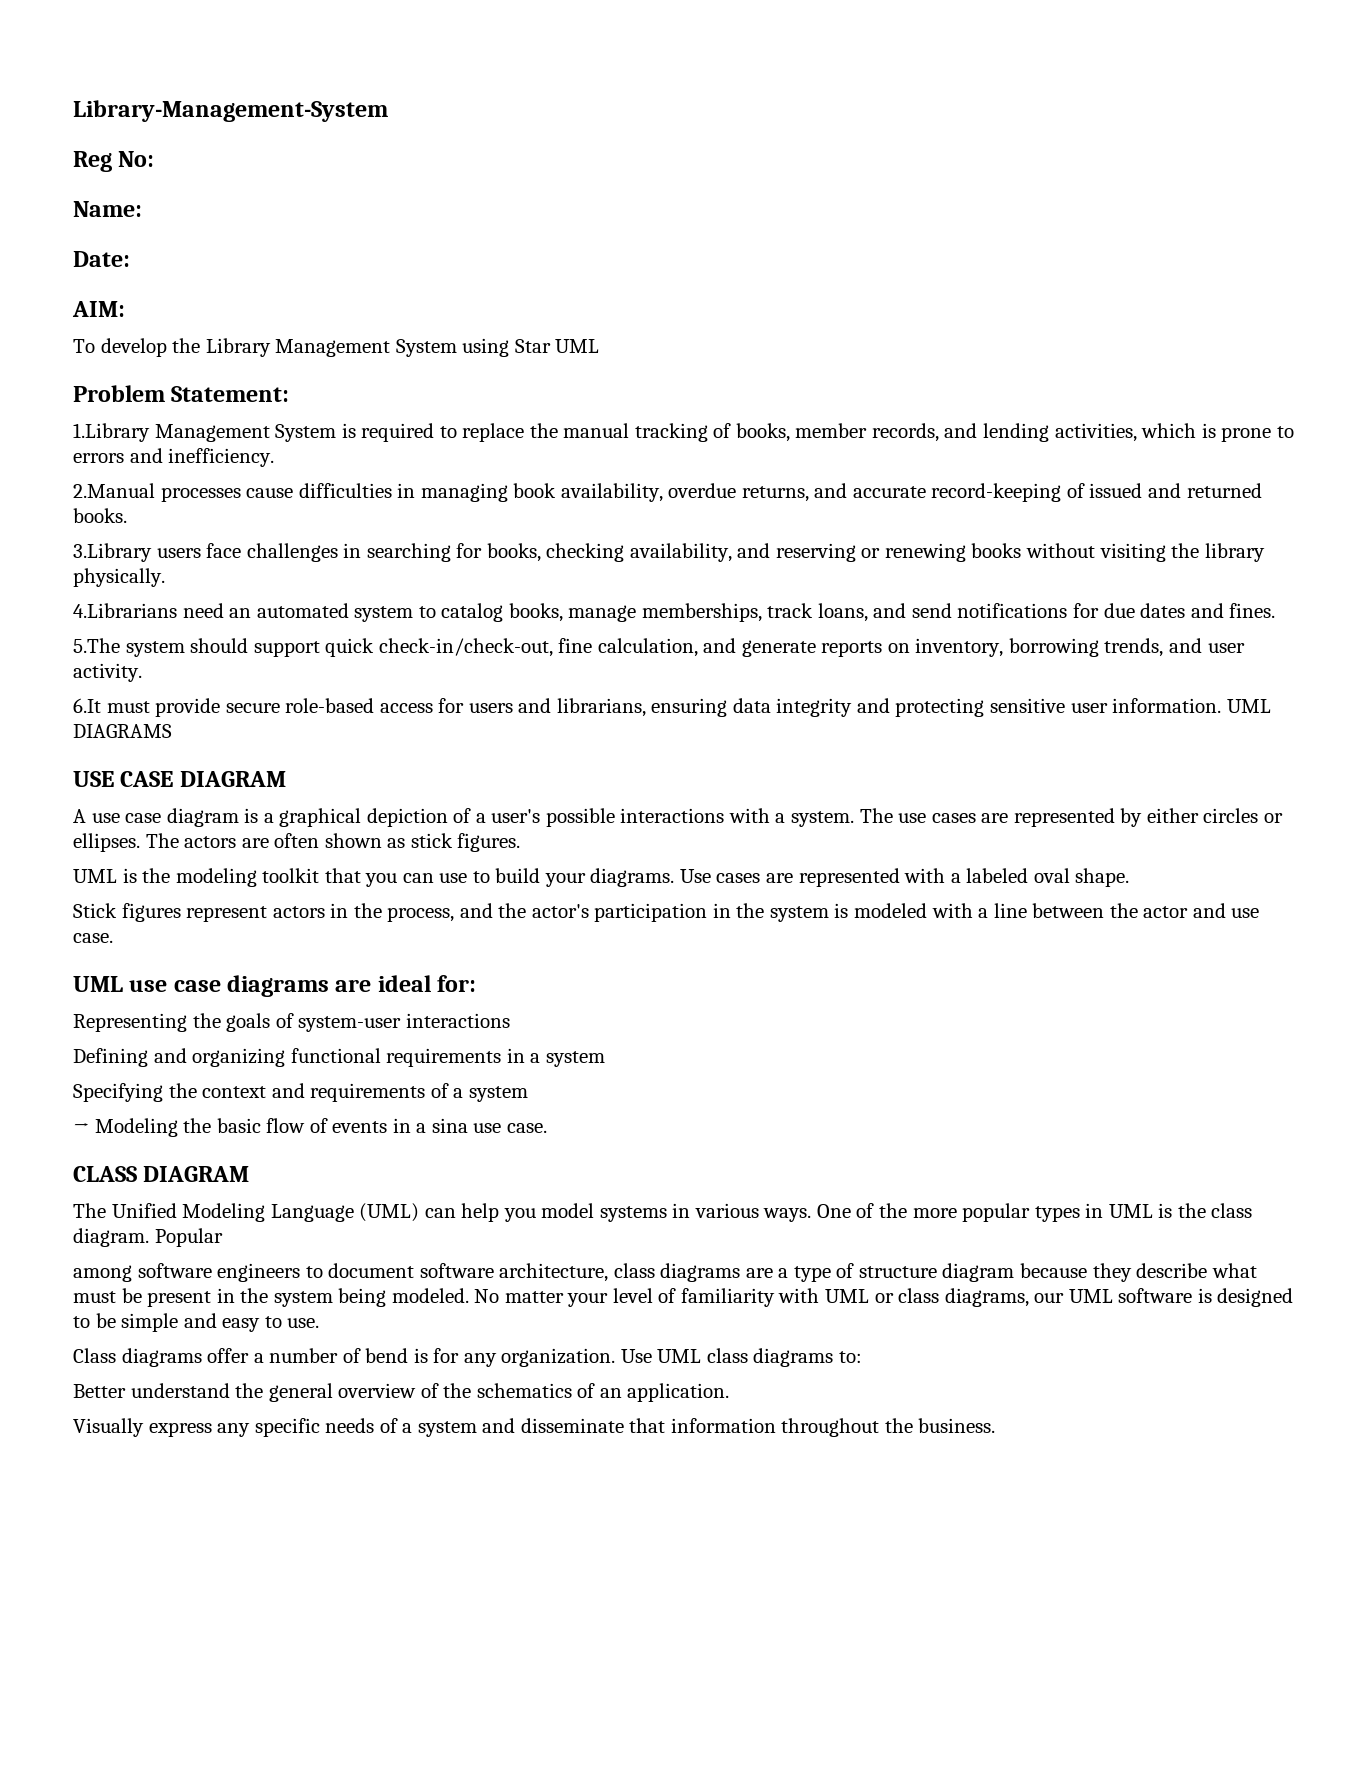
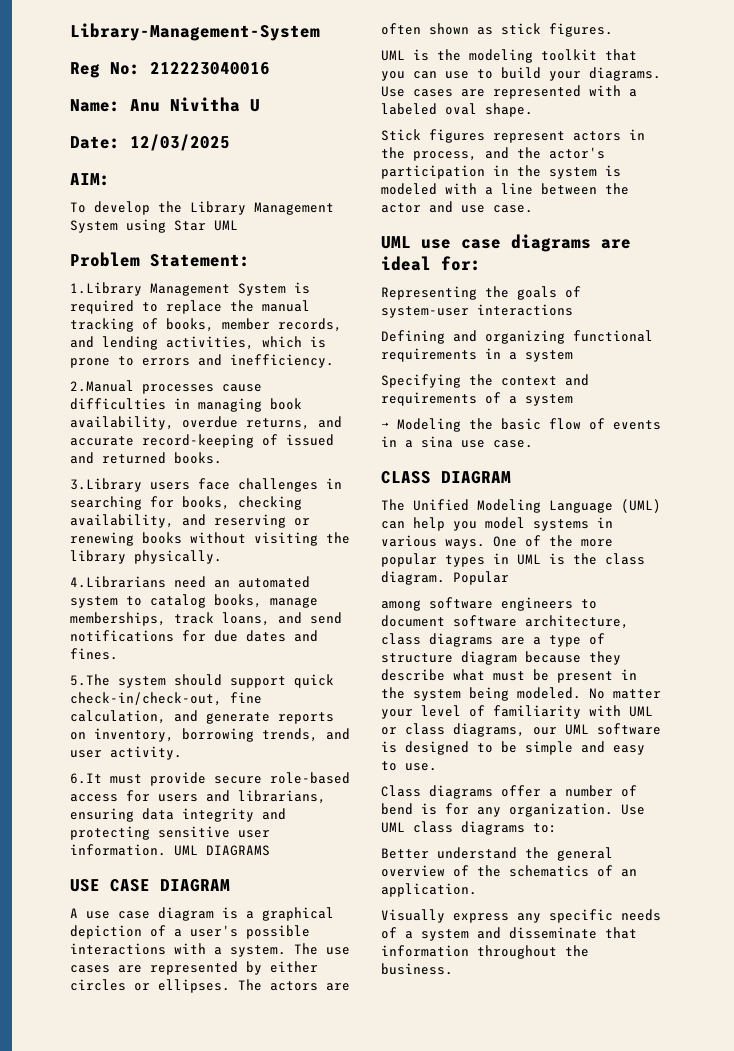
- Reg No:
+ Reg No: 212223040016
- Name:
+ Name: Anu Nivitha U
- Date:
+ Date: 12/03/2025

